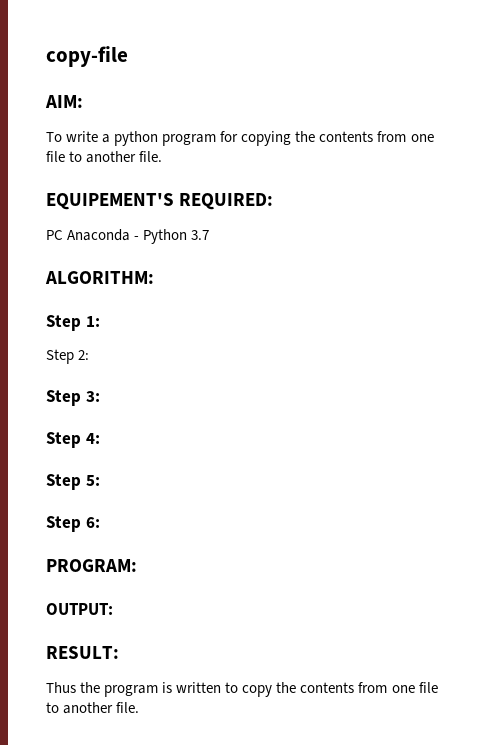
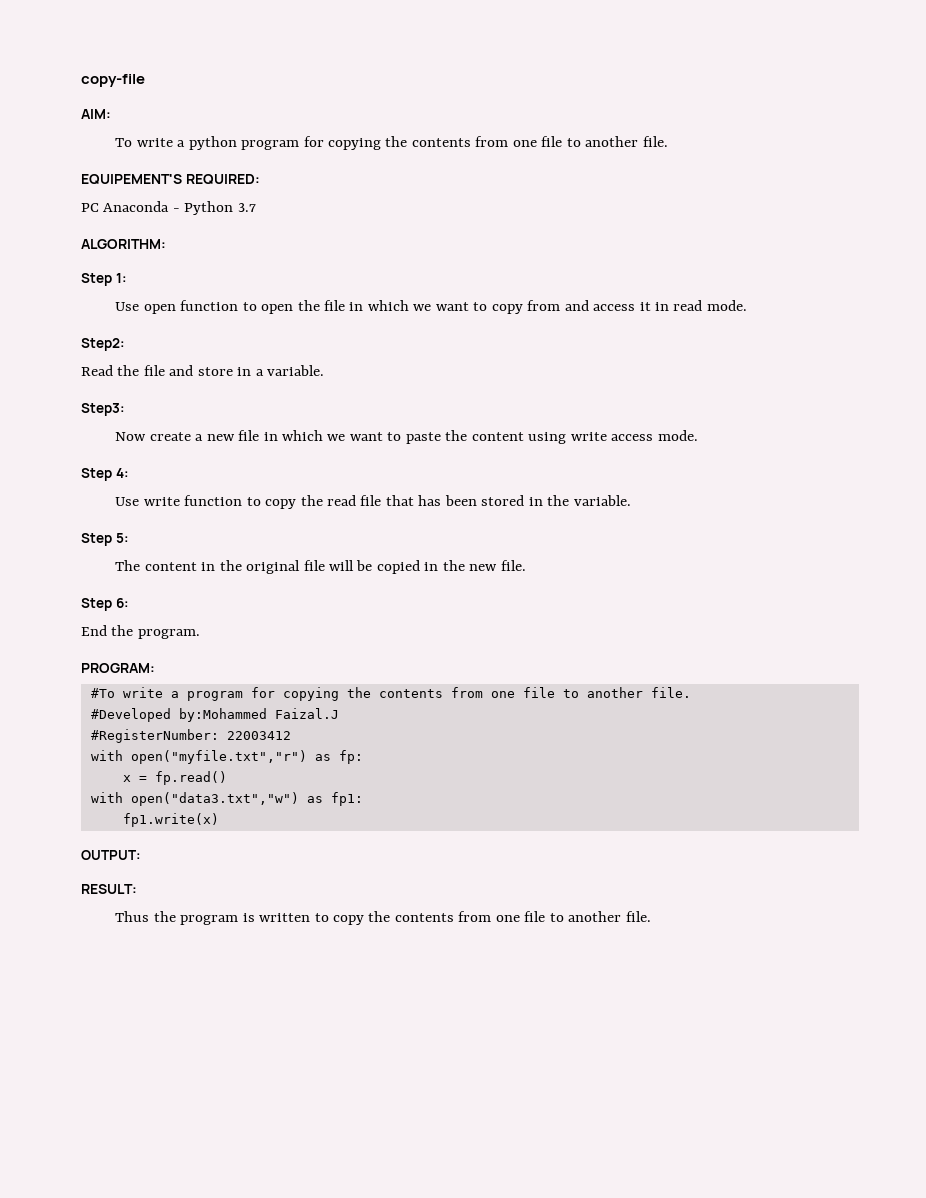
- Step 2:
- Step 3:
+ Use open function to open the file in which we want to copy from and access it in read mode.
+ Step2:
+ Read the file and store in a variable.
+ Step3:
+ Now create a new file in which we want to paste the content using write access mode.
  Step 4:
+ Use write function to copy the read file that has been stored in the variable.
  Step 5:
+ The content in the original file will be copied in the new file.
  Step 6:
+ End the program.
  PROGRAM:
+ #To write a program for copying the contents from one file to another file.
+ #Developed by:Mohammed Faizal.J
+ #RegisterNumber: 22003412
+ with open("myfile.txt","r") as fp:
+ x = fp.read()
+ with open("data3.txt","w") as fp1:
+ fp1.write(x)

